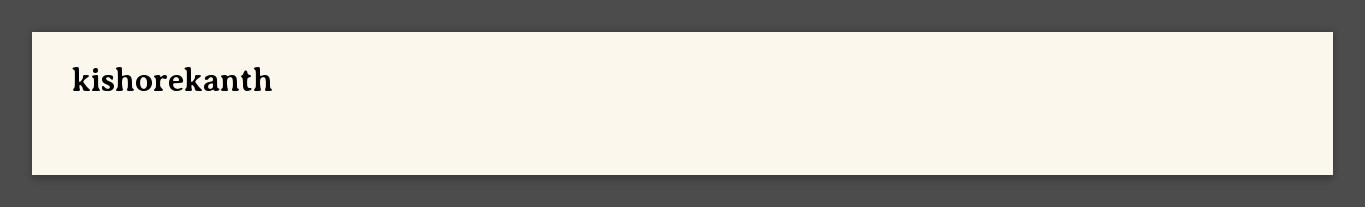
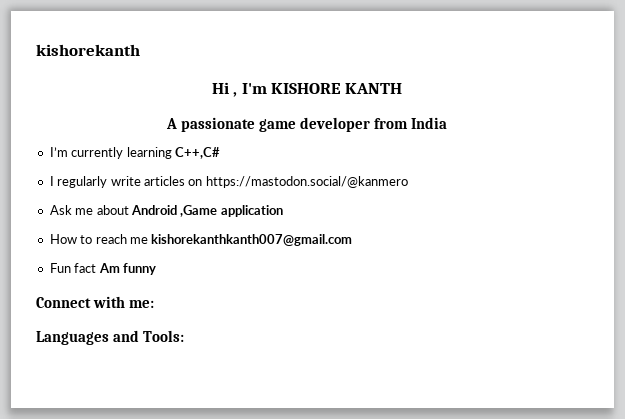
+ Hi , I'm KISHORE KANTH
+ A passionate game developer from India
+ I’m currently learning C++,C#
+ I regularly write articles on https://mastodon.social/@kanmero
+ Ask me about Android ,Game application
+ How to reach me kishorekanthkanth007@gmail.com
+ Fun fact Am funny
+ Connect with me:
+ Languages and Tools:

